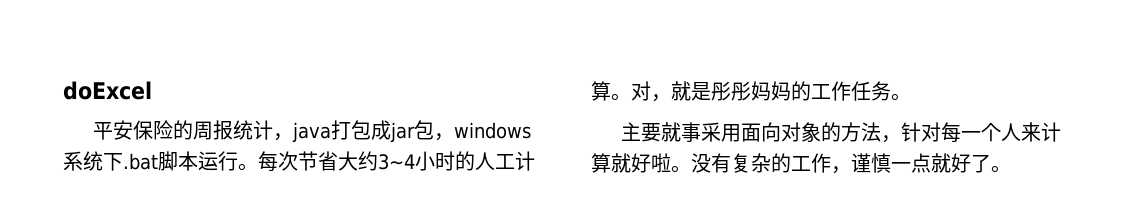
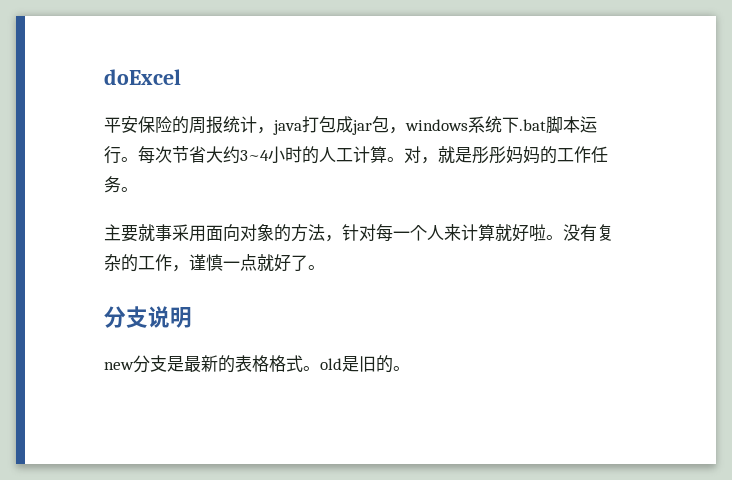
+ 分支说明
+ new分支是最新的表格格式。old是旧的。

